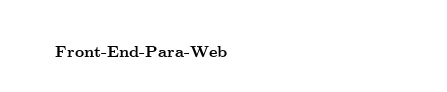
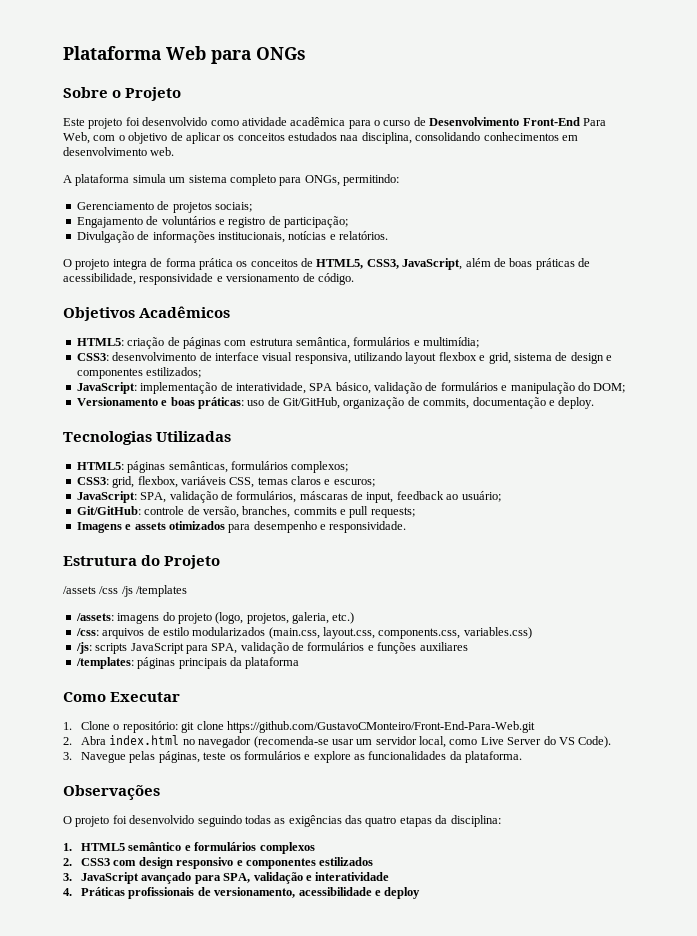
- Front-End-Para-Web
+ Plataforma Web para ONGs
+ Sobre o Projeto
+ Este projeto foi desenvolvido como atividade acadêmica para o curso de Desenvolvimento Front-End Para Web, com o objetivo de aplicar os conceitos estudados naa disciplina, consolidando conhecimentos em desenvolvimento web.
+ A plataforma simula um sistema completo para ONGs, permitindo:
+ Gerenciamento de projetos sociais;
+ Engajamento de voluntários e registro de participação;
+ Divulgação de informações institucionais, notícias e relatórios.
+ O projeto integra de forma prática os conceitos de HTML5, CSS3, JavaScript, além de boas práticas de acessibilidade, responsividade e versionamento de código.
+ Objetivos Acadêmicos
+ HTML5: criação de páginas com estrutura semântica, formulários e multimídia;
+ CSS3: desenvolvimento de interface visual responsiva, utilizando layout flexbox e grid, sistema de design e componentes estilizados;
+ JavaScript: implementação de interatividade, SPA básico, validação de formulários e manipulação do DOM;
+ Versionamento e boas práticas: uso de Git/GitHub, organização de commits, documentação e deploy.
+ Tecnologias Utilizadas
+ HTML5: páginas semânticas, formulários complexos;
+ CSS3: grid, flexbox, variáveis CSS, temas claros e escuros;
+ JavaScript: SPA, validação de formulários, máscaras de input, feedback ao usuário;
+ Git/GitHub: controle de versão, branches, commits e pull requests;
+ Imagens e assets otimizados para desempenho e responsividade.
+ Estrutura do Projeto
+ /assets /css /js /templates
+ /assets: imagens do projeto (logo, projetos, galeria, etc.)
+ /css: arquivos de estilo modularizados (main.css, layout.css, components.css, variables.css)
+ /js: scripts JavaScript para SPA, validação de formulários e funções auxiliares
+ /templates: páginas principais da plataforma
+ Como Executar
+ 1. Clone o repositório: git clone https://github.com/GustavoCMonteiro/Front-End-Para-Web.git
+ 2. Abra index.html no navegador (recomenda-se usar um servidor local, como Live Server do VS Code).
+ 3. Navegue pelas páginas, teste os formulários e explore as funcionalidades da plataforma.
+ Observações
+ O projeto foi desenvolvido seguindo todas as exigências das quatro etapas da disciplina:
+ 1. HTML5 semântico e formulários complexos
+ 2. CSS3 com design responsivo e componentes estilizados
+ 3. JavaScript avançado para SPA, validação e interatividade
+ 4. Práticas profissionais de versionamento, acessibilidade e deploy

